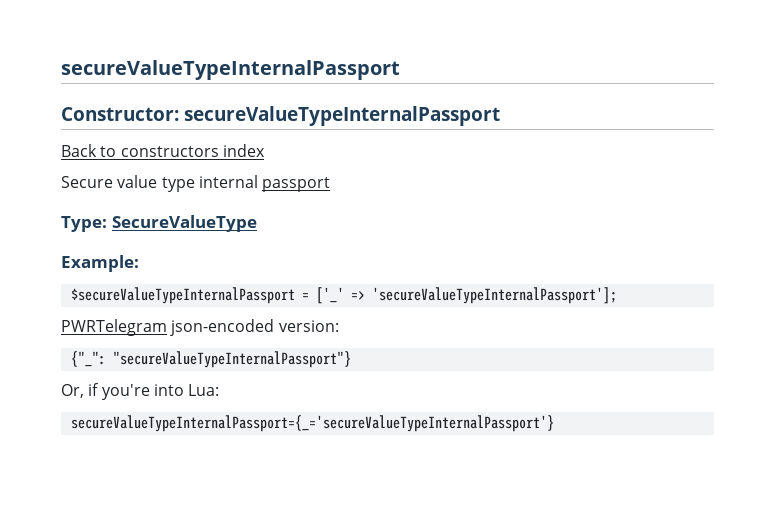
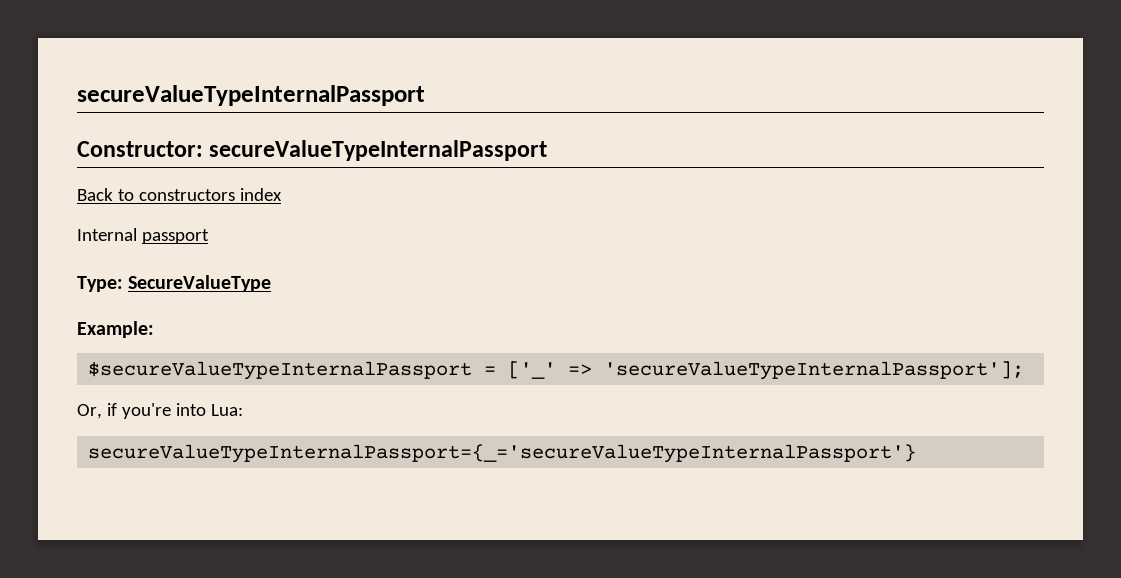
- Secure value type internal passport
+ Internal passport
- PWRTelegram json-encoded version:
- {"_": "secureValueTypeInternalPassport"}

